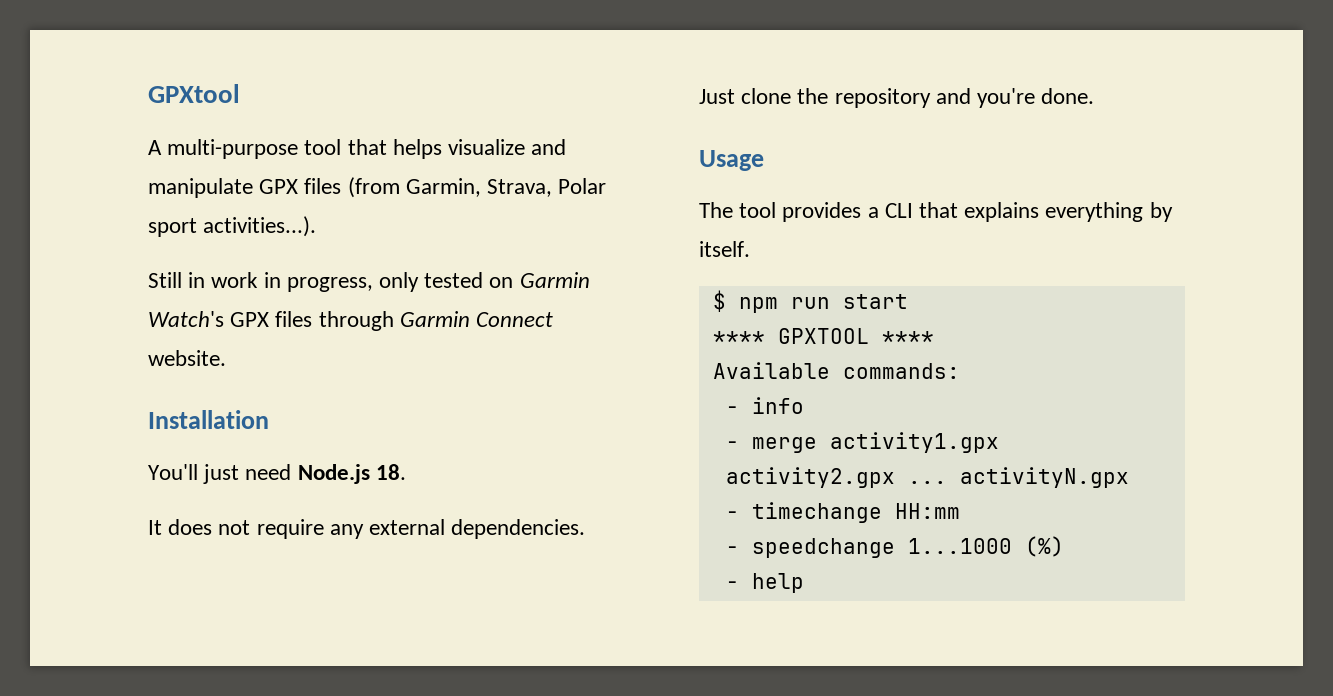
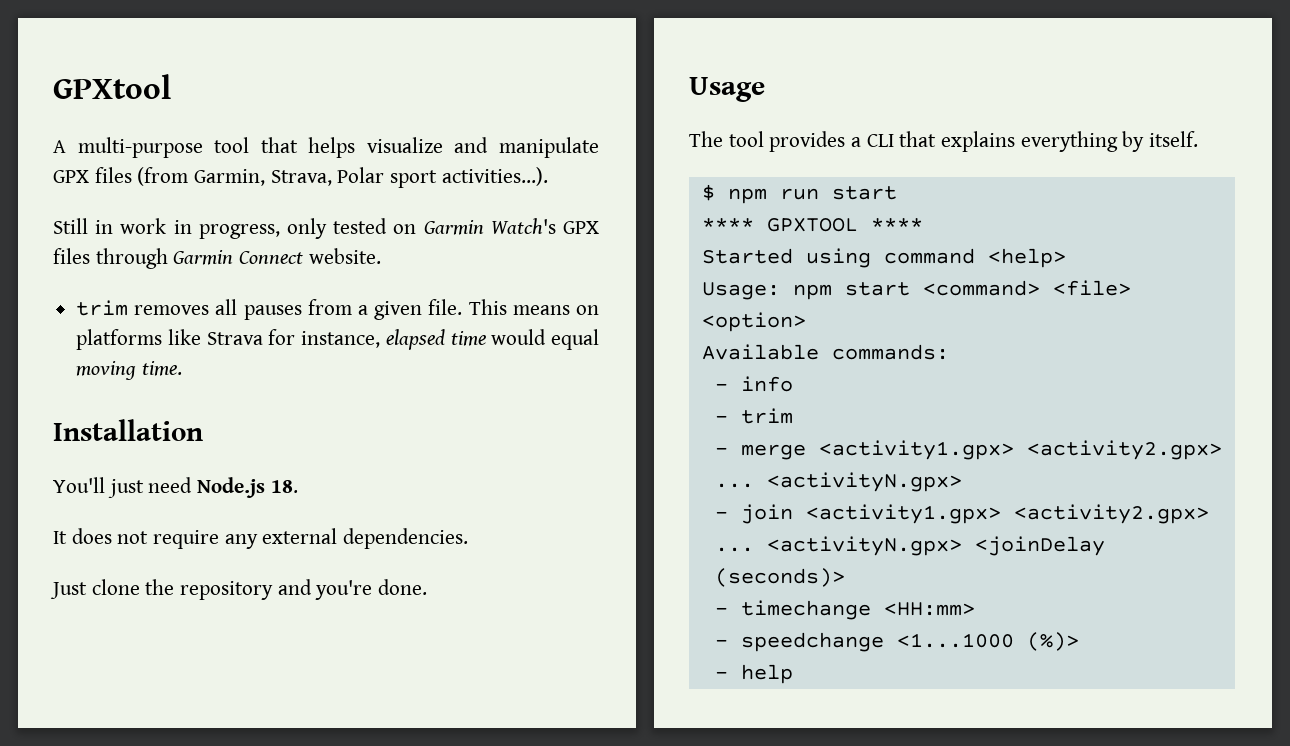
+ trim removes all pauses from a given file. This means on platforms like Strava for instance, elapsed time would equal moving time.
+ Started using command <help>
+ Usage: npm start <command> <file> <option>
+ - trim
- - merge activity1.gpx activity2.gpx ... activityN.gpx
+ - merge <activity1.gpx> <activity2.gpx> ... <activityN.gpx>
+ - join <activity1.gpx> <activity2.gpx> ... <activityN.gpx> <joinDelay (seconds)>
- - timechange HH:mm
+ - timechange <HH:mm>
- - speedchange 1...1000 (%)
+ - speedchange <1...1000 (%)>

